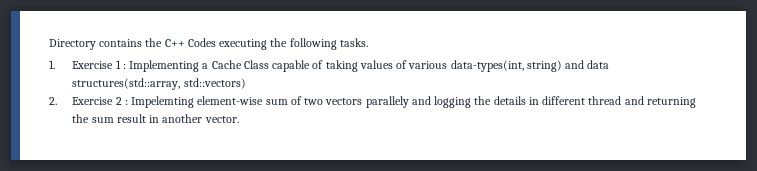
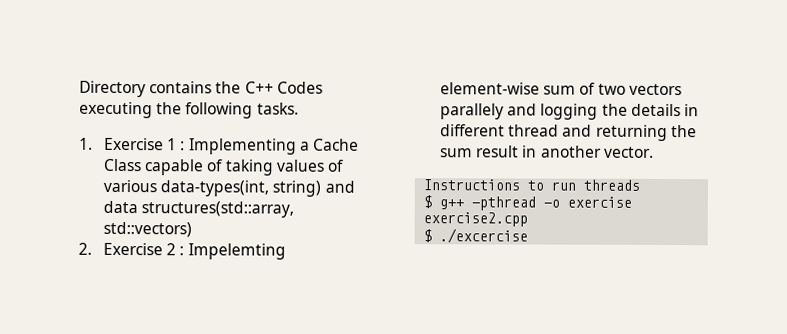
+ Instructions to run threads
+ $ g++ -pthread -o exercise exercise2.cpp
+ $ ./excercise

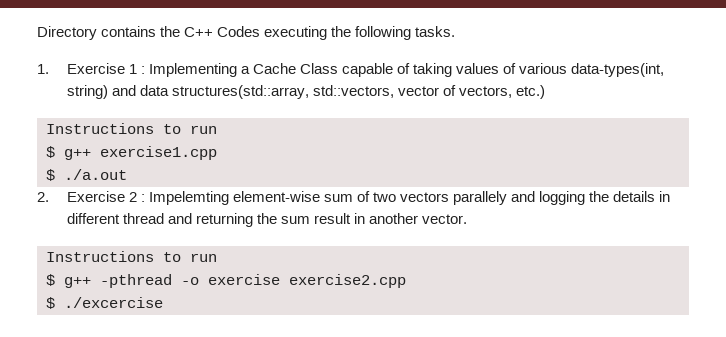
- 1. Exercise 1 : Implementing a Cache Class capable of taking values of various data-types(int, string) and data structures(std::array, std::vectors)
+ 1. Exercise 1 : Implementing a Cache Class capable of taking values of various data-types(int, string) and data structures(std::array, std::vectors, vector of vectors, etc.)
+ Instructions to run
+ $ g++ exercise1.cpp
+ $ ./a.out
  2. Exercise 2 : Impelemting element-wise sum of two vectors parallely and logging the details in different thread and returning the sum result in another vector.
- Instructions to run threads
+ Instructions to run

